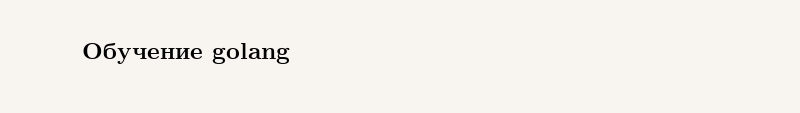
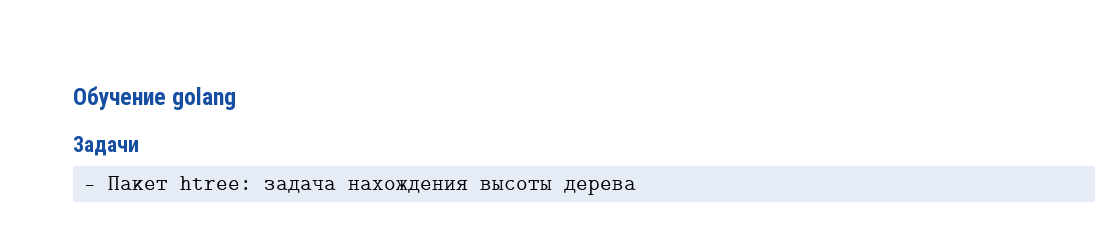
+ Задачи
+ - Пакет htree: задача нахождения высоты дерева

